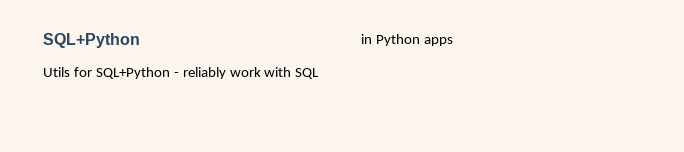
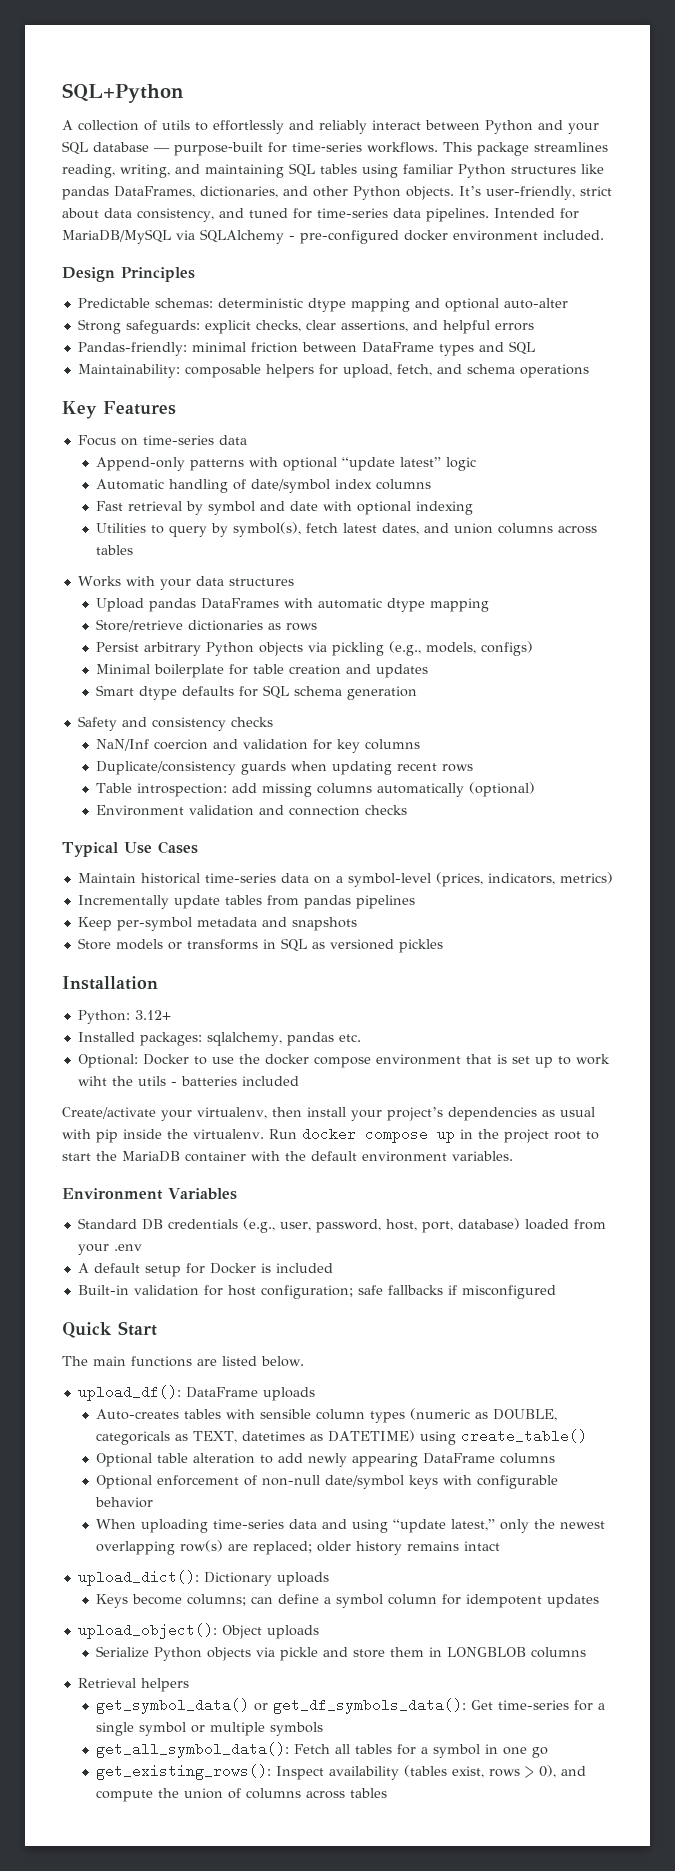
- Utils for SQL+Python - reliably work with SQL in Python apps
+ A collection of utils to effortlessly and reliably interact between Python and your SQL database — purpose‑built for time‑series workflows. This package streamlines reading, writing, and maintaining SQL tables using familiar Python structures like pandas DataFrames, dictionaries, and other Python objects. It’s user-friendly, strict about data consistency, and tuned for time-series data pipelines. Intended for MariaDB/MySQL via SQLAlchemy - pre-configured docker environment included.
+ Design Principles
+ Predictable schemas: deterministic dtype mapping and optional auto-alter
+ Strong safeguards: explicit checks, clear assertions, and helpful errors
+ Pandas-friendly: minimal friction between DataFrame types and SQL
+ Maintainability: composable helpers for upload, fetch, and schema operations
+ Key Features
+ Focus on time-series data
+ Append-only patterns with optional “update latest” logic
+ Automatic handling of date/symbol index columns
+ Fast retrieval by symbol and date with optional indexing
+ Utilities to query by symbol(s), fetch latest dates, and union columns across tables
+ Works with your data structures
+ Upload pandas DataFrames with automatic dtype mapping
+ Store/retrieve dictionaries as rows
+ Persist arbitrary Python objects via pickling (e.g., models, configs)
+ Minimal boilerplate for table creation and updates
+ Smart dtype defaults for SQL schema generation
+ Safety and consistency checks
+ NaN/Inf coercion and validation for key columns
+ Duplicate/consistency guards when updating recent rows
+ Table introspection: add missing columns automatically (optional)
+ Environment validation and connection checks
+ Typical Use Cases
+ Maintain historical time-series data on a symbol-level (prices, indicators, metrics)
+ Incrementally update tables from pandas pipelines
+ Keep per-symbol metadata and snapshots
+ Store models or transforms in SQL as versioned pickles
+ Installation
+ Python: 3.12+
+ Installed packages: sqlalchemy, pandas etc.
+ Optional: Docker to use the docker compose environment that is set up to work wiht the utils - batteries included
+ Create/activate your virtualenv, then install your project’s dependencies as usual with pip inside the virtualenv. Run docker compose up in the project root to start the MariaDB container with the default environment variables.
+ Environment Variables
+ Standard DB credentials (e.g., user, password, host, port, database) loaded from your .env
+ A default setup for Docker is included
+ Built-in validation for host configuration; safe fallbacks if misconfigured
+ Quick Start
+ The main functions are listed below.
+ upload_df(): DataFrame uploads
+ Auto-creates tables with sensible column types (numeric as DOUBLE, categoricals as TEXT, datetimes as DATETIME) using create_table()
+ Optional table alteration to add newly appearing DataFrame columns
+ Optional enforcement of non-null date/symbol keys with configurable behavior
+ When uploading time-series data and using “update latest,” only the newest overlapping row(s) are replaced; older history remains intact
+ upload_dict(): Dictionary uploads
+ Keys become columns; can define a symbol column for idempotent updates
+ upload_object(): Object uploads
+ Serialize Python objects via pickle and store them in LONGBLOB columns
+ Retrieval helpers
+ get_symbol_data() or get_df_symbols_data(): Get time-series for a single symbol or multiple symbols
+ get_all_symbol_data(): Fetch all tables for a symbol in one go
+ get_existing_rows(): Inspect availability (tables exist, rows > 0), and compute the union of columns across tables

